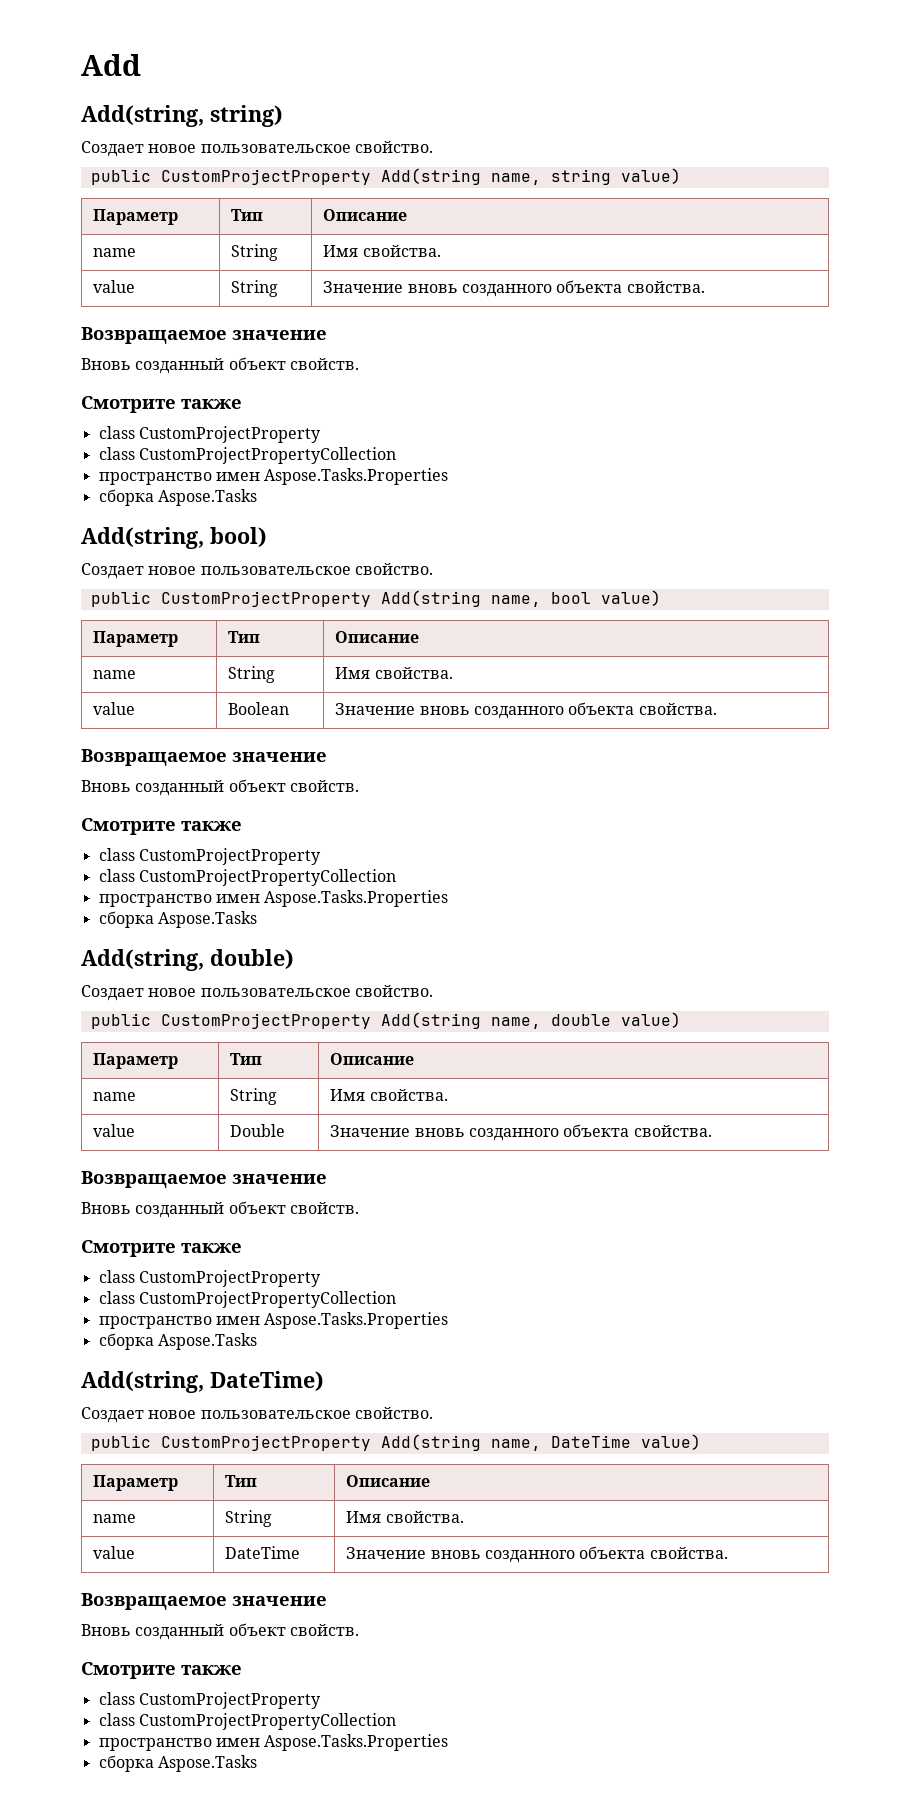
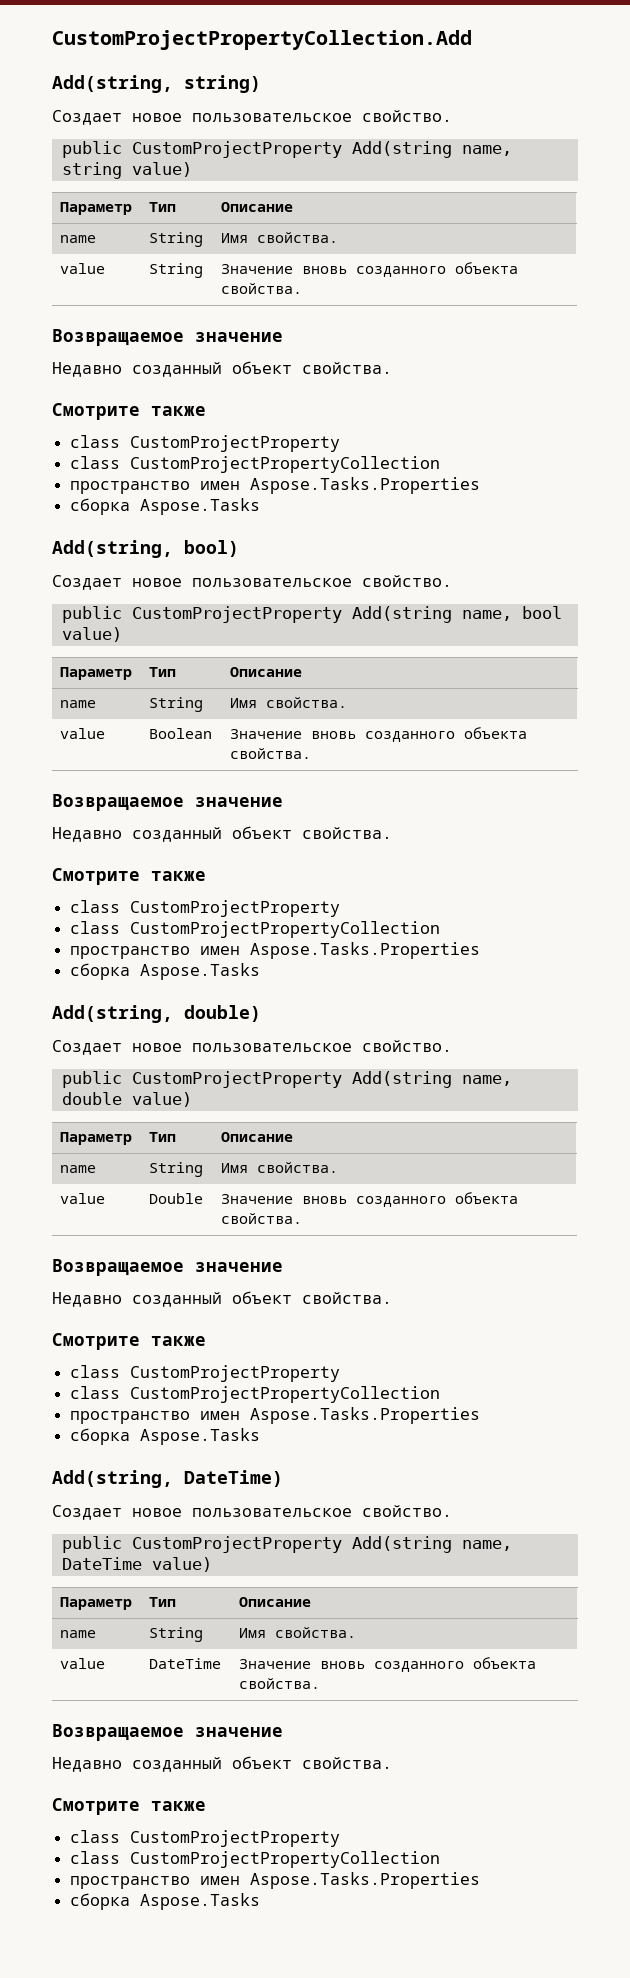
- Add
+ CustomProjectPropertyCollection.Add
  value | String | Значение вновь созданного объекта свойства.
  Возвращаемое значение
- Вновь созданный объект свойств.
+ Недавно созданный объект свойства.
  value | Boolean | Значение вновь созданного объекта свойства.
  Возвращаемое значение
- Вновь созданный объект свойств.
+ Недавно созданный объект свойства.
  value | Double | Значение вновь созданного объекта свойства.
  Возвращаемое значение
- Вновь созданный объект свойств.
+ Недавно созданный объект свойства.
  value | DateTime | Значение вновь созданного объекта свойства.
  Возвращаемое значение
- Вновь созданный объект свойств.
+ Недавно созданный объект свойства.

